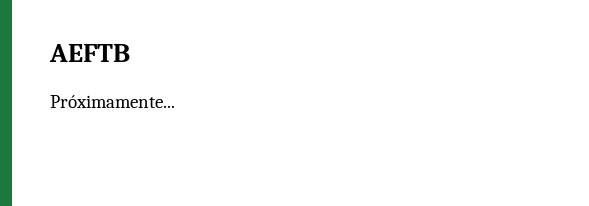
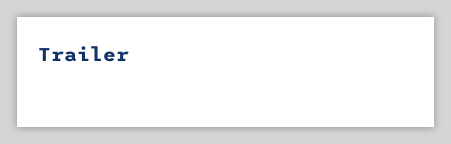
- AEFTB
- Próximamente...
+ Trailer

